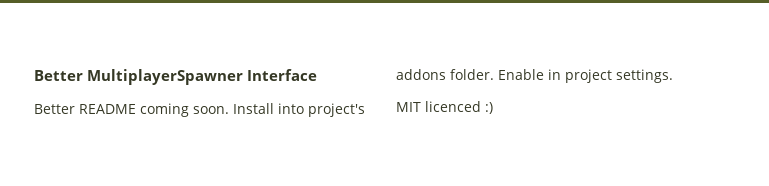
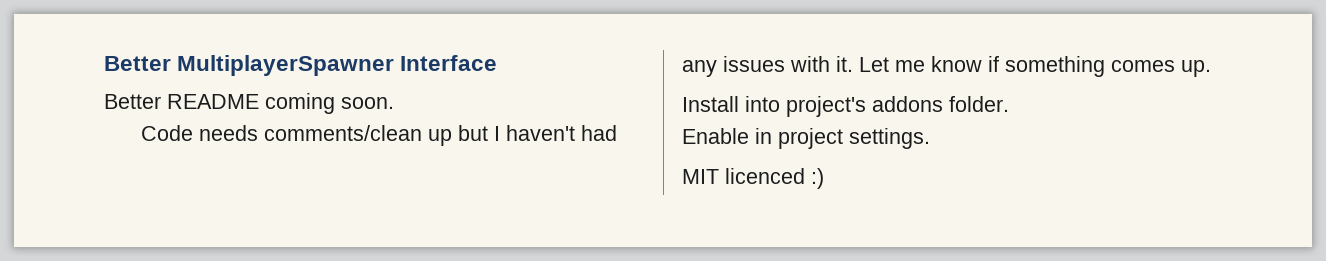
- Better README coming soon. Install into project's addons folder. Enable in project settings.
+ Better README coming soon.
+ Code needs comments/clean up but I haven't had any issues with it. Let me know if something comes up.
+ Install into project's addons folder.
+ Enable in project settings.

